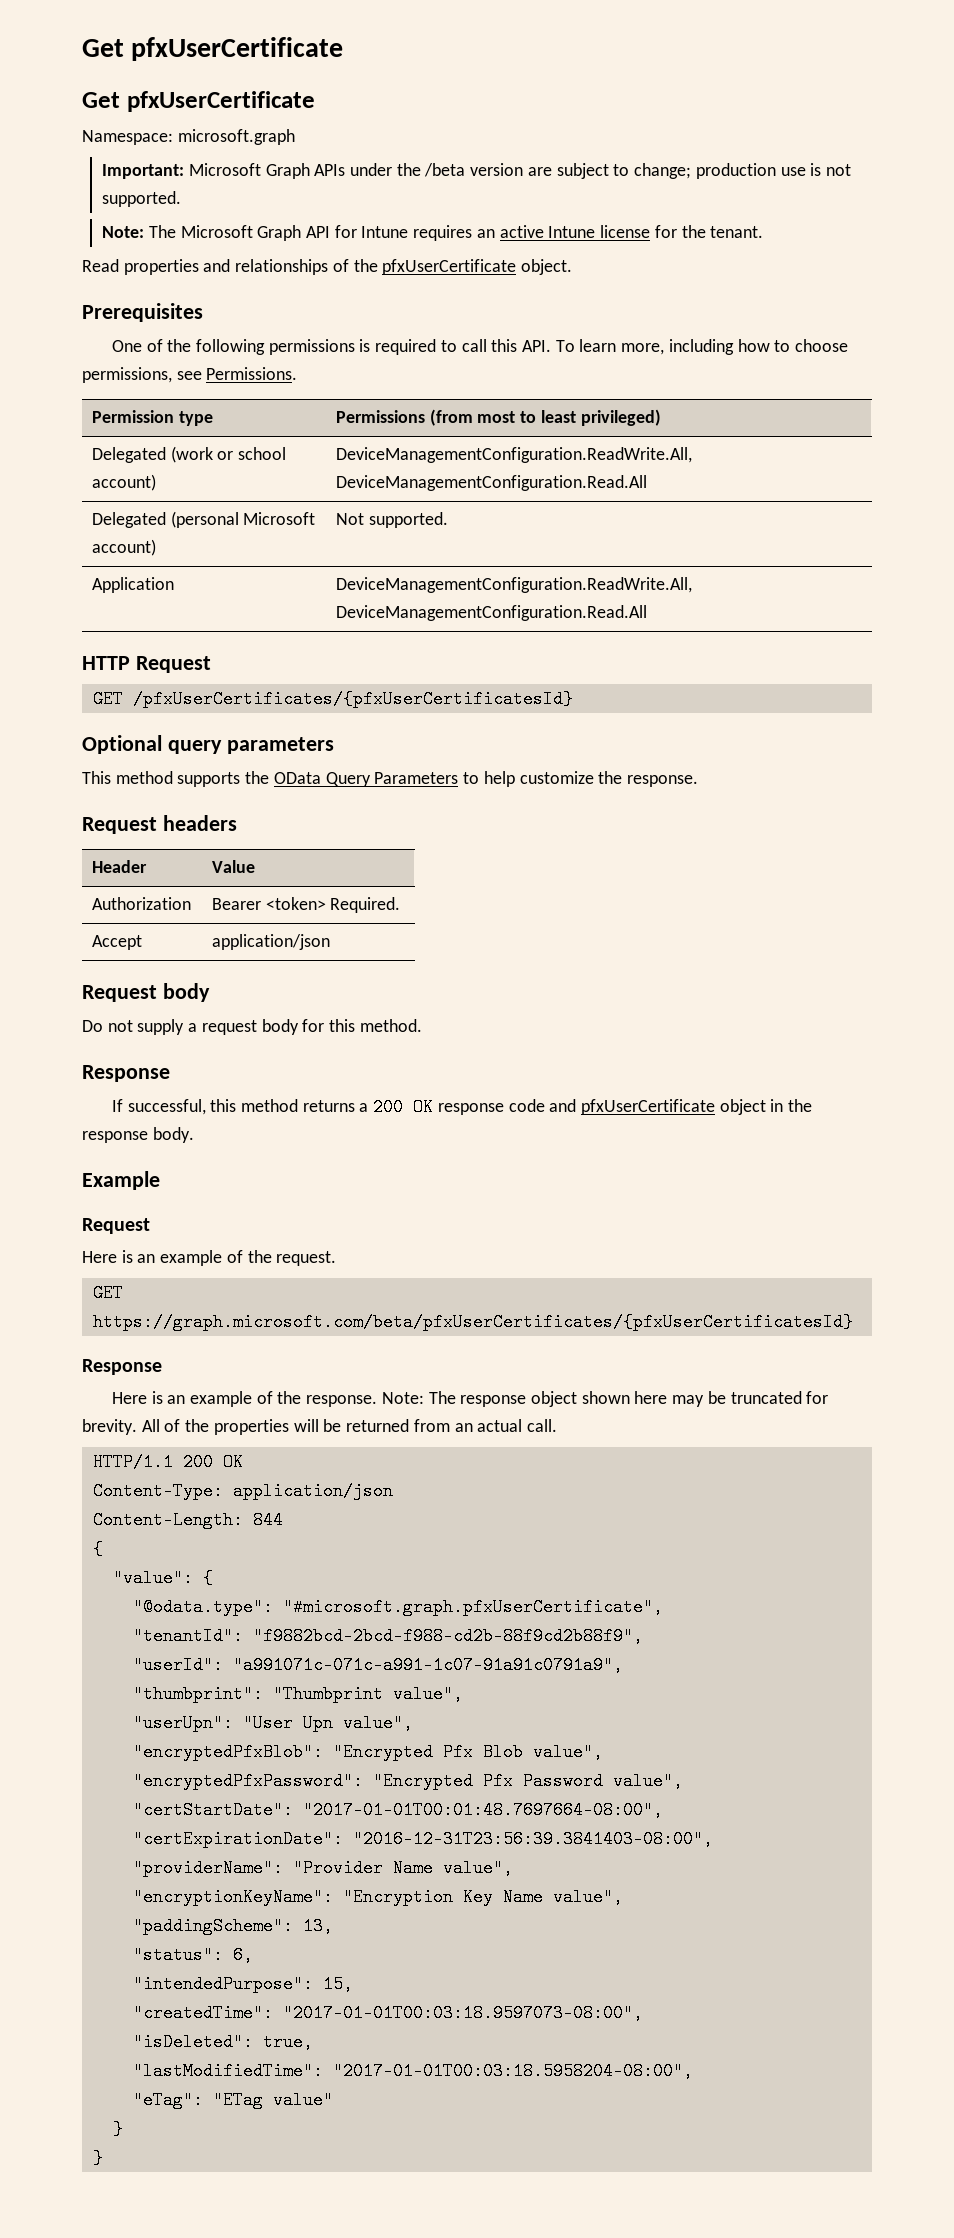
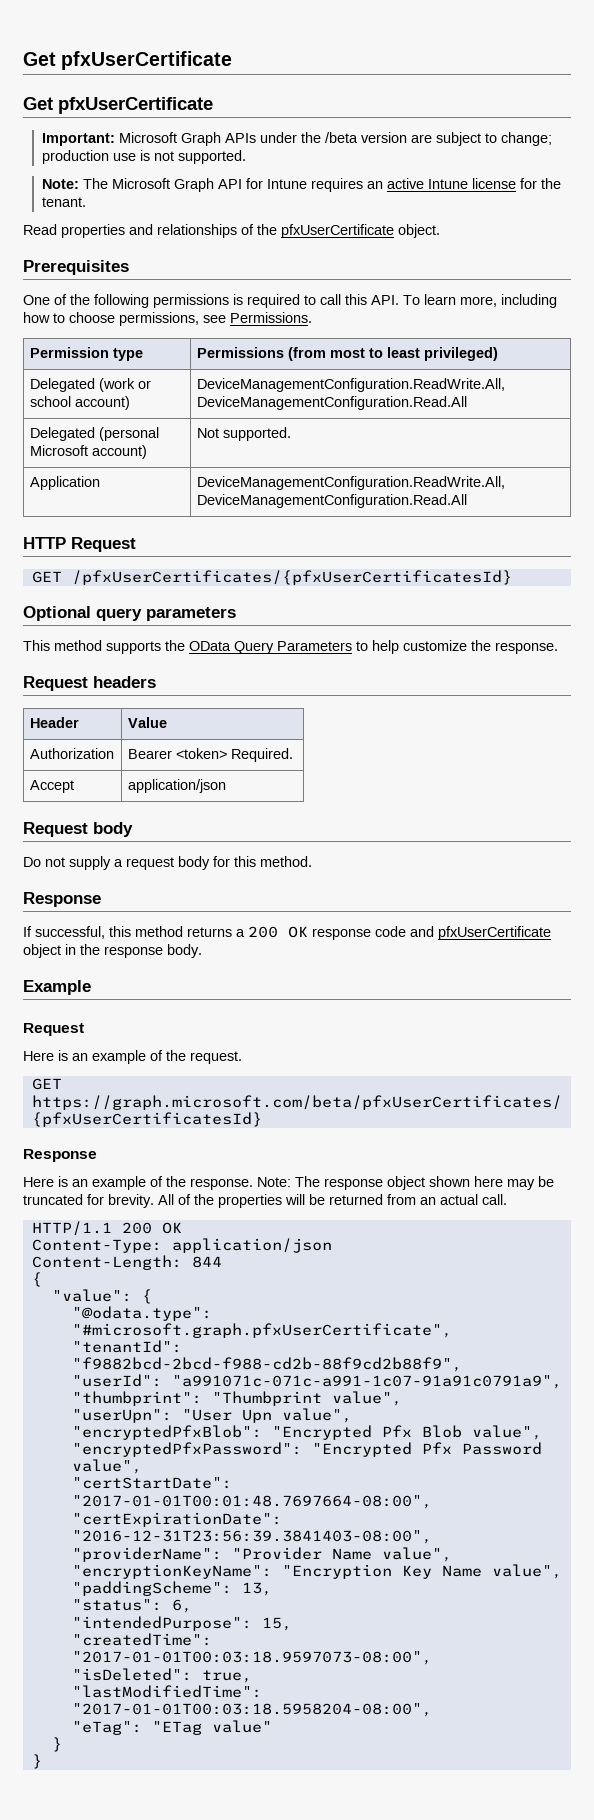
- Namespace: microsoft.graph

